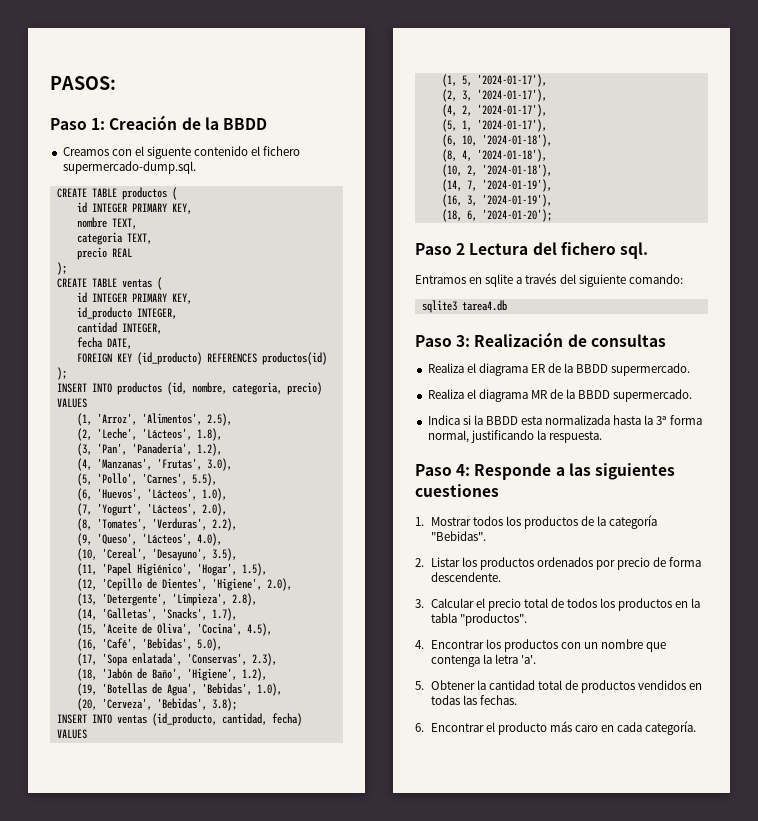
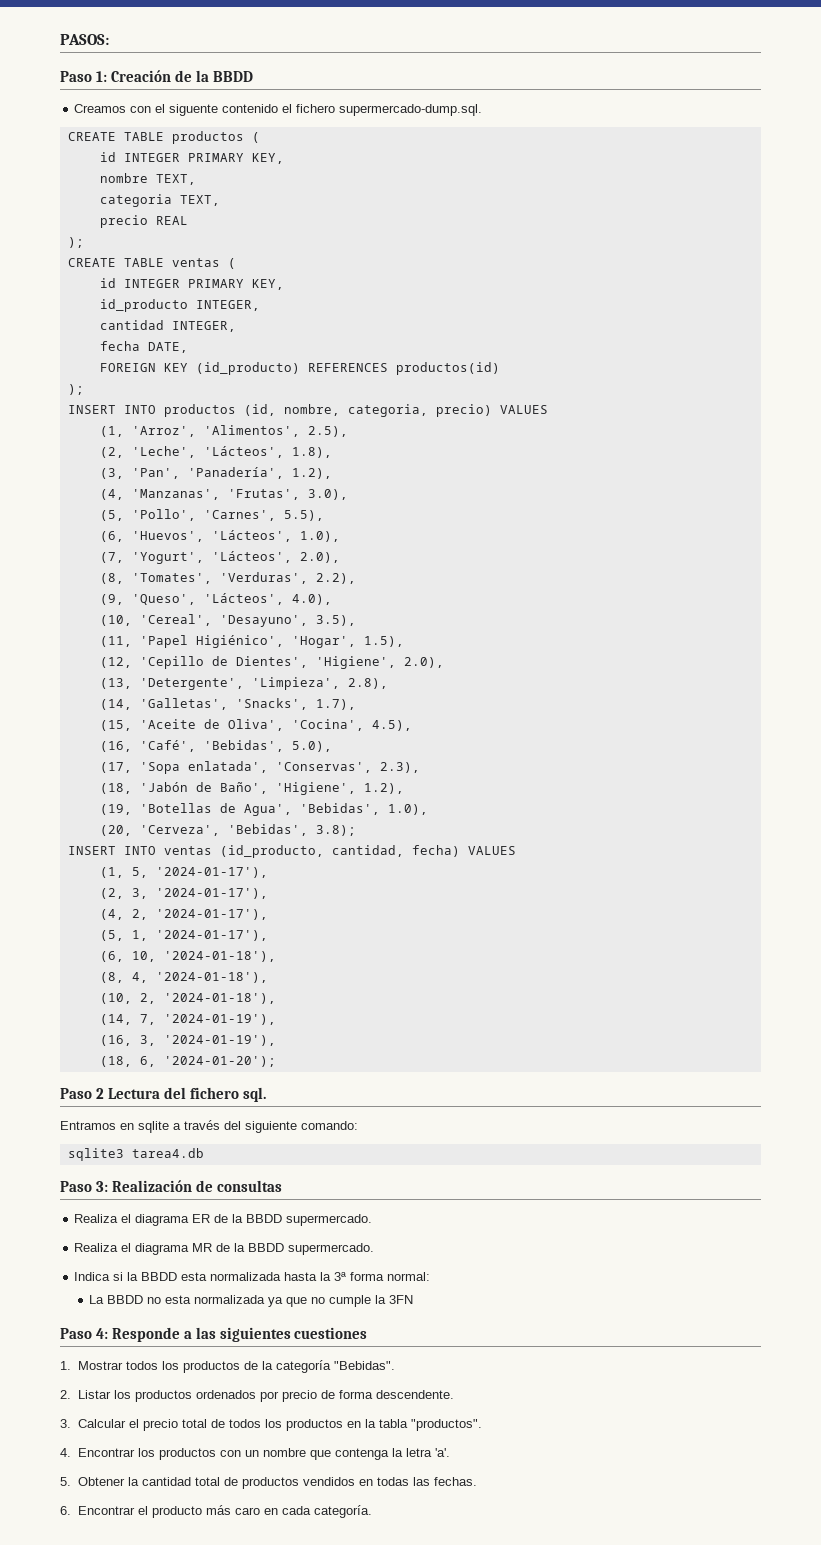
- Indica si la BBDD esta normalizada hasta la 3ª forma normal, justificando la respuesta.
+ Indica si la BBDD esta normalizada hasta la 3ª forma normal:
+ La BBDD no esta normalizada ya que no cumple la 3FN

